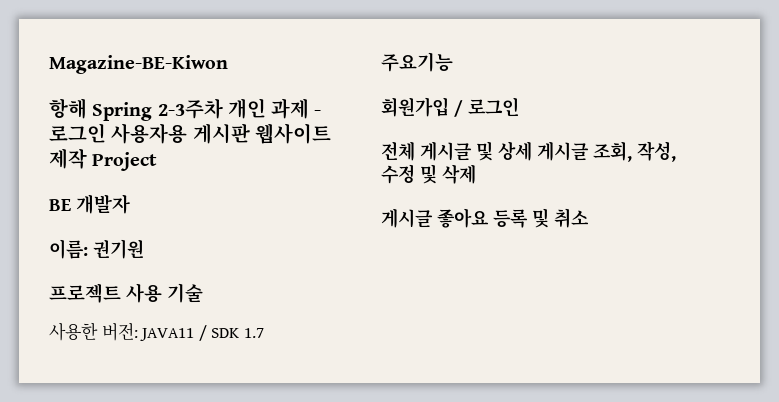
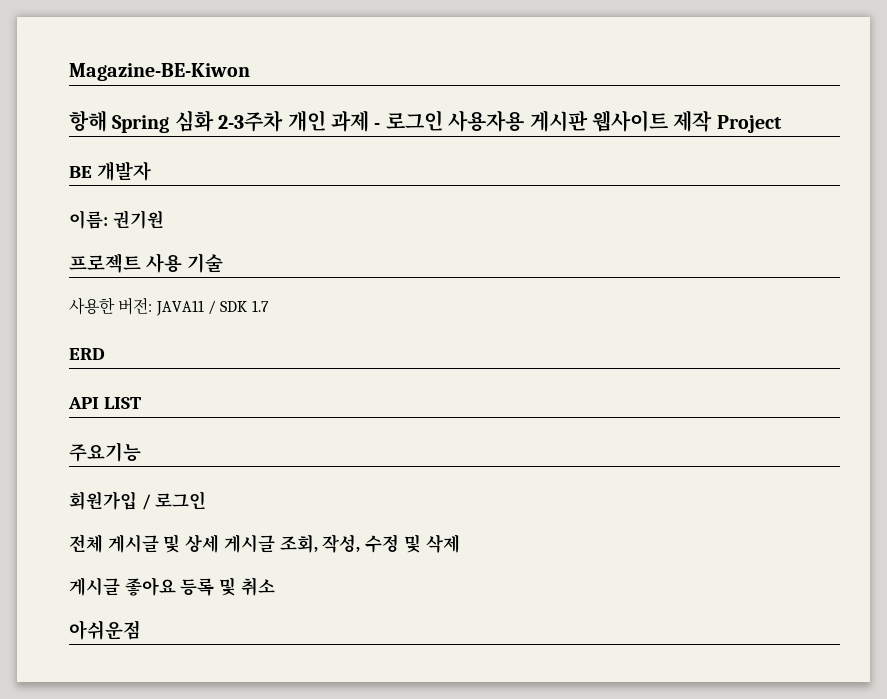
- 항해 Spring 2-3주차 개인 과제 - 로그인 사용자용 게시판 웹사이트 제작 Project
+ 항해 Spring 심화 2-3주차 개인 과제 - 로그인 사용자용 게시판 웹사이트 제작 Project
+ ERD
+ API LIST
+ 아쉬운점

